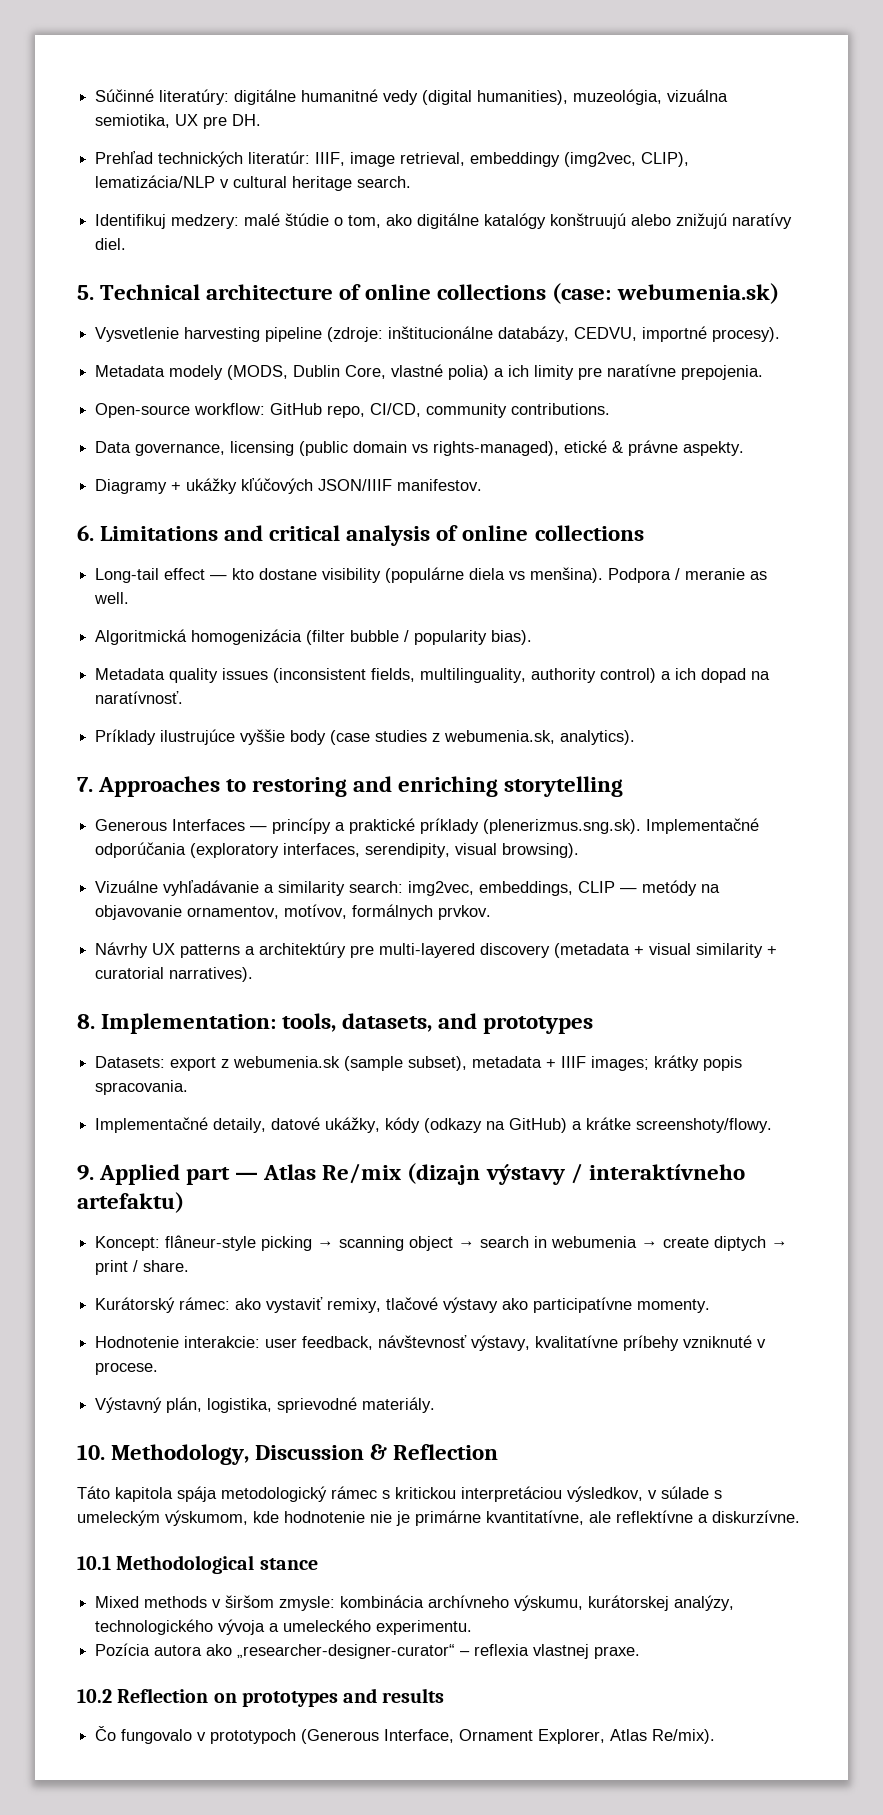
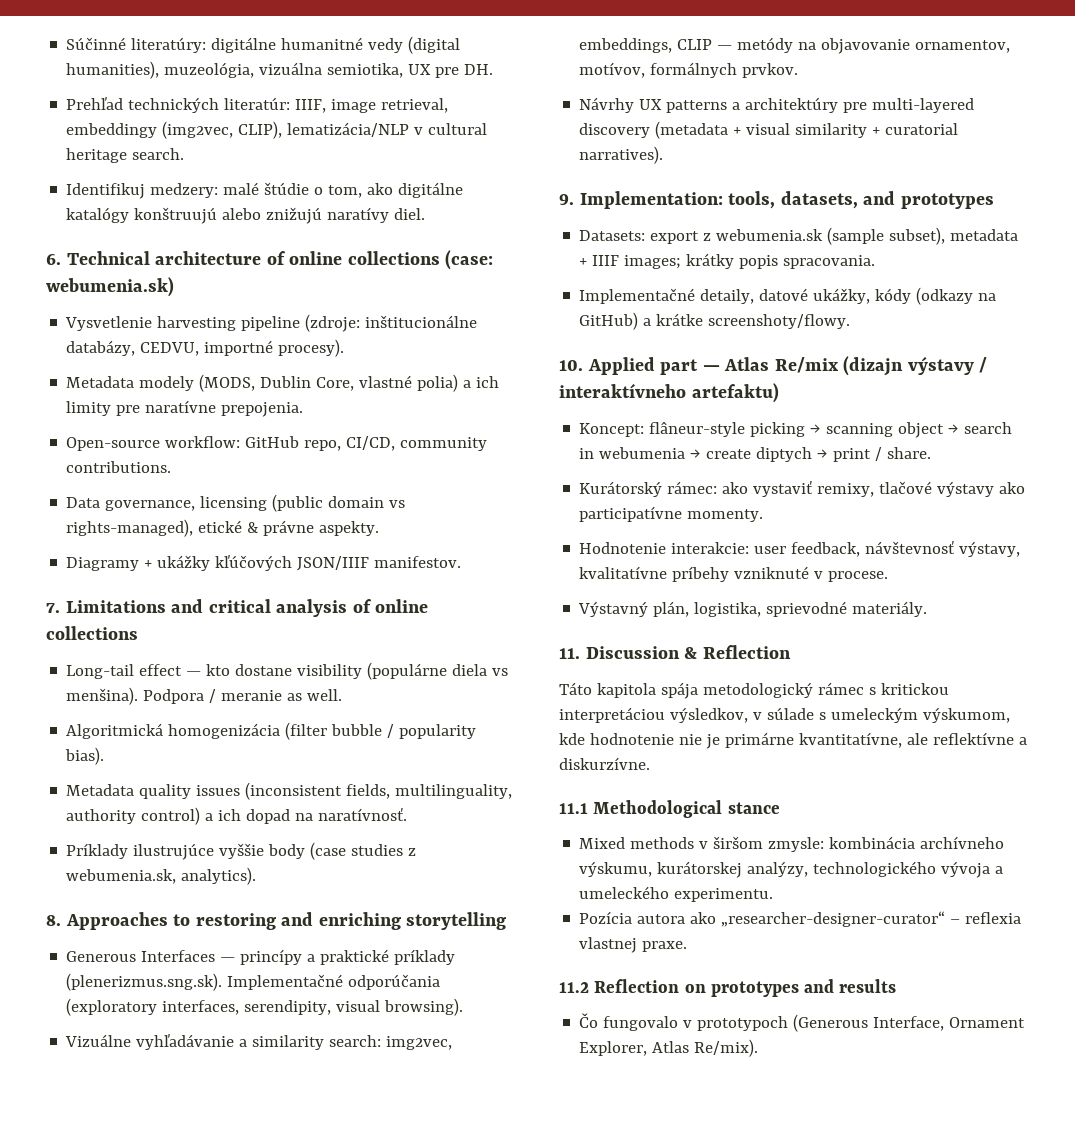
- 5. Technical architecture of online collections (case: webumenia.sk)
+ 6. Technical architecture of online collections (case: webumenia.sk)
- 6. Limitations and critical analysis of online collections
+ 7. Limitations and critical analysis of online collections
- 7. Approaches to restoring and enriching storytelling
+ 8. Approaches to restoring and enriching storytelling
- 8. Implementation: tools, datasets, and prototypes
+ 9. Implementation: tools, datasets, and prototypes
- 9. Applied part — Atlas Re/mix (dizajn výstavy / interaktívneho artefaktu)
+ 10. Applied part — Atlas Re/mix (dizajn výstavy / interaktívneho artefaktu)
- 10. Methodology, Discussion & Reflection
+ 11. Discussion & Reflection
- 10.1 Methodological stance
+ 11.1 Methodological stance
- 10.2 Reflection on prototypes and results
+ 11.2 Reflection on prototypes and results

